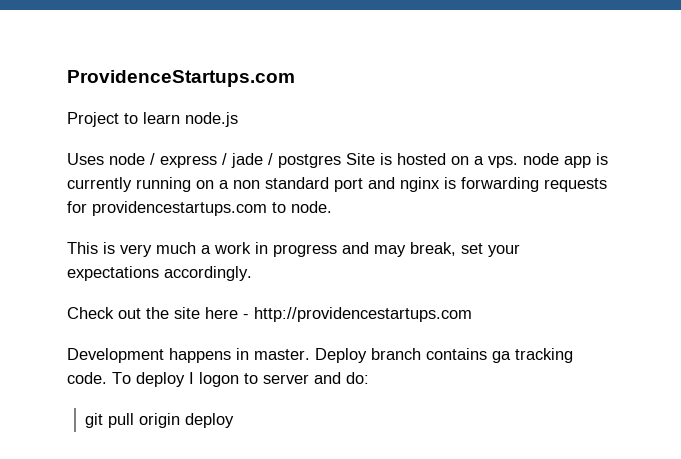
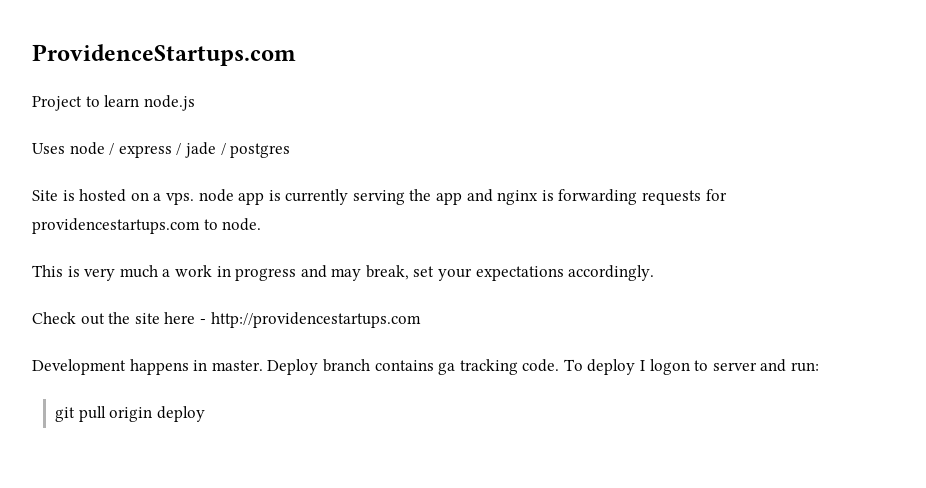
- Uses node / express / jade / postgres Site is hosted on a vps. node app is currently running on a non standard port and nginx is forwarding requests for providencestartups.com to node.
+ Uses node / express / jade / postgres
+ Site is hosted on a vps. node app is currently serving the app and nginx is forwarding requests for providencestartups.com to node.
- To deploy I logon to server and do:
+ To deploy I logon to server and run:

